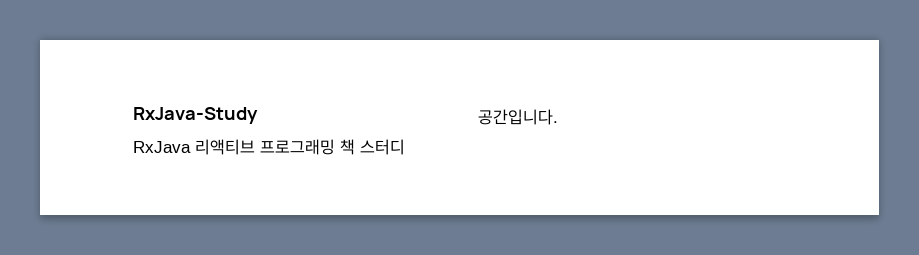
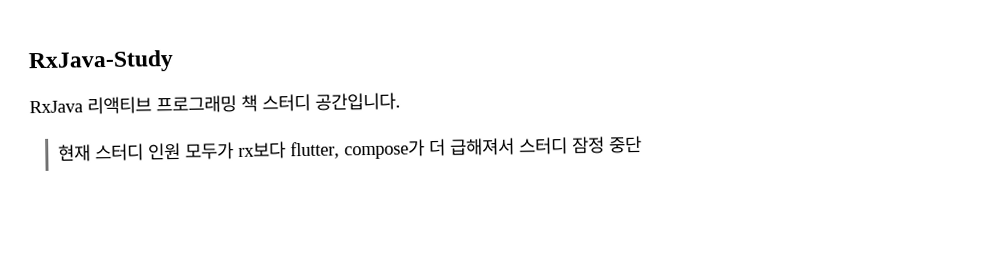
+ 현재 스터디 인원 모두가 rx보다 flutter, compose가 더 급해져서 스터디 잠정 중단

